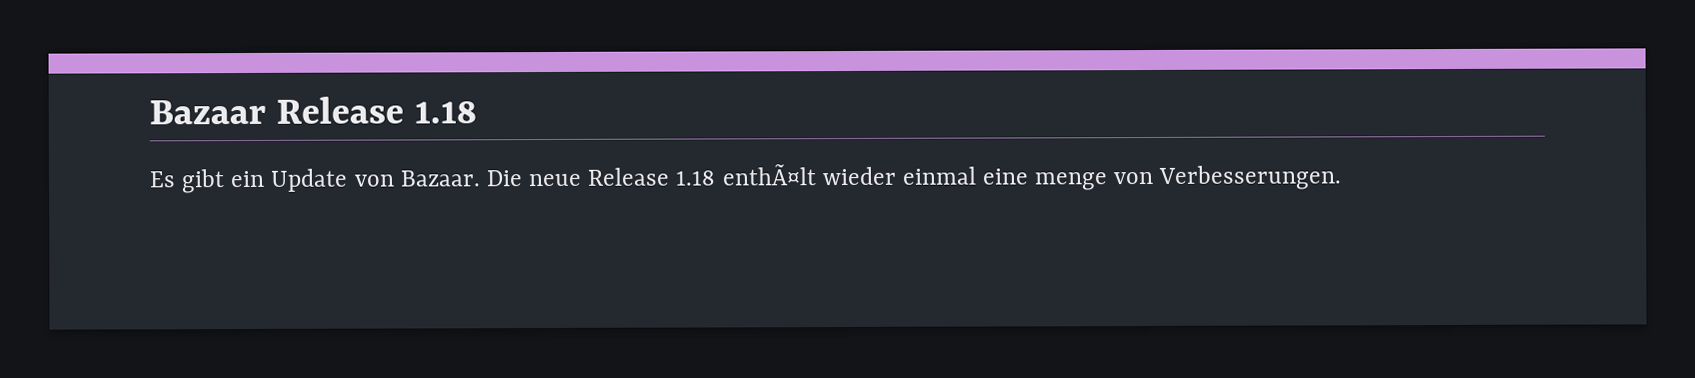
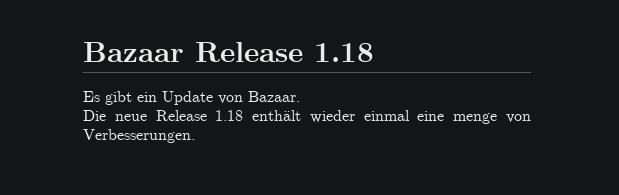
- Es gibt ein Update von Bazaar. Die neue Release 1.18 enthÃ¤lt wieder einmal eine menge von Verbesserungen.
+ Es gibt ein Update von Bazaar.
+ Die neue Release 1.18 enthält wieder einmal eine menge von Verbesserungen.

